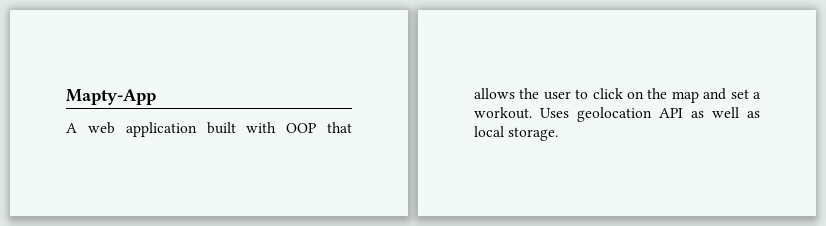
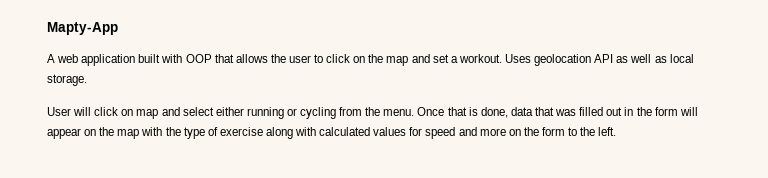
+ User will click on map and select either running or cycling from the menu. Once that is done, data that was filled out in the form will appear on the map with the type of exercise along with calculated values for speed and more on the form to the left.

